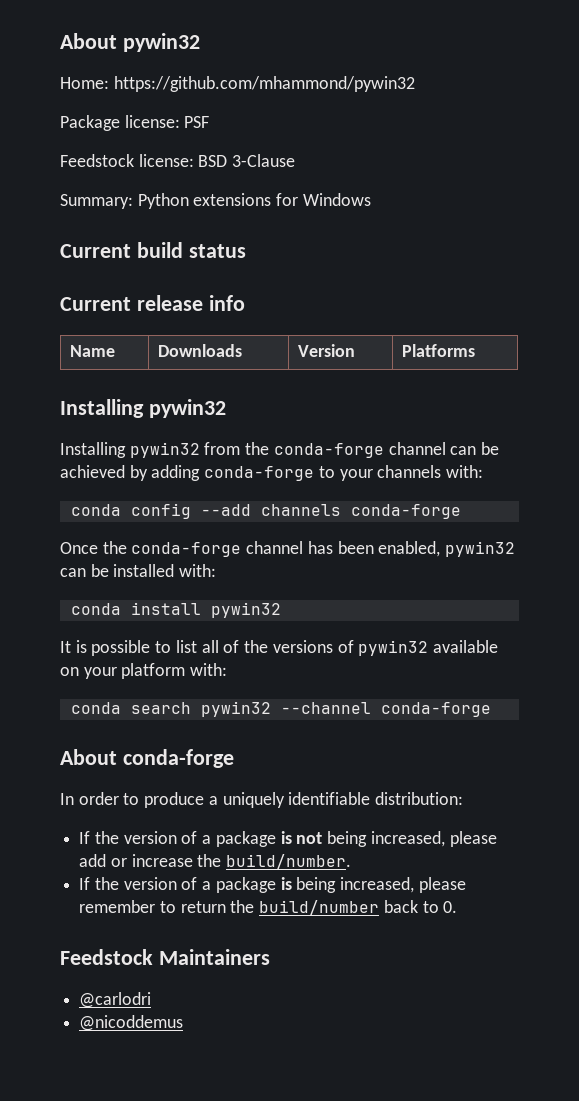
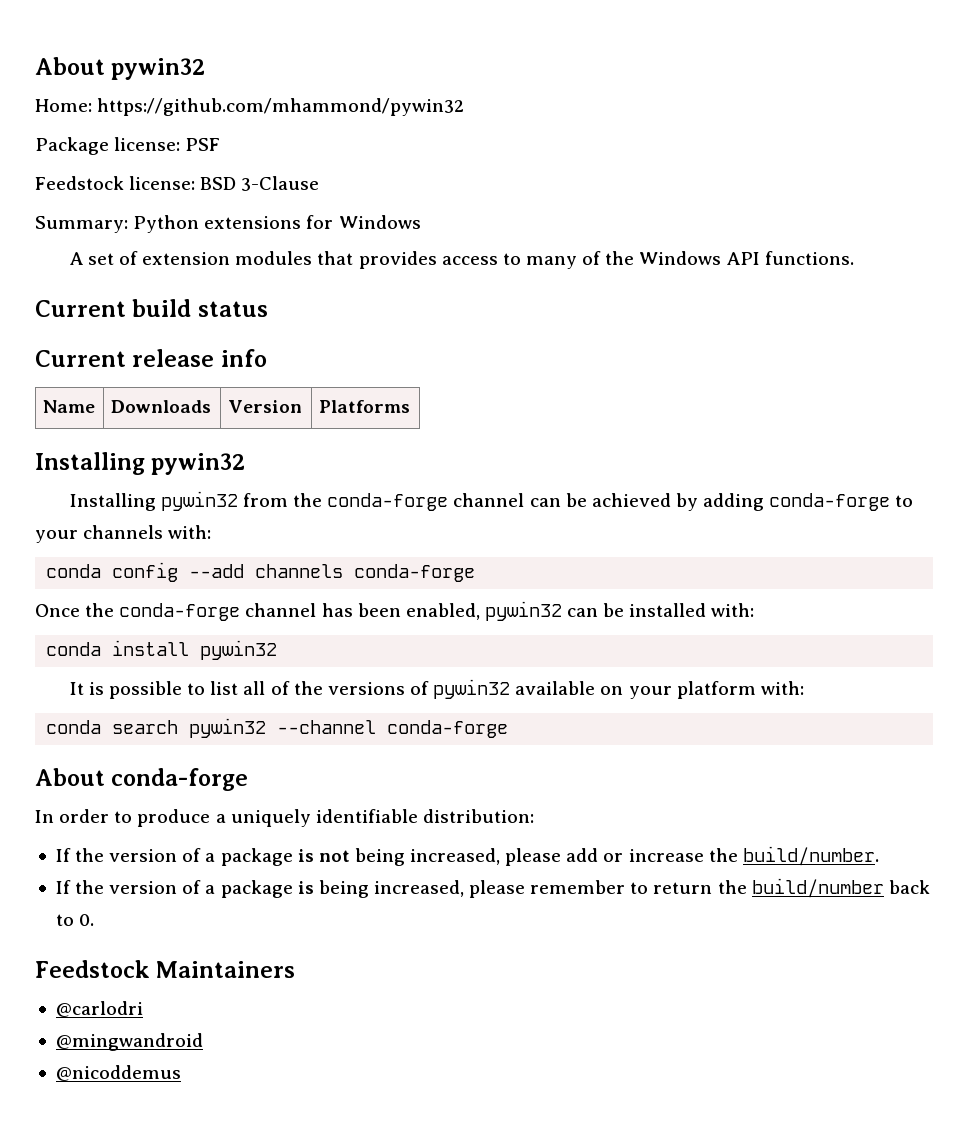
+ A set of extension modules that provides access to many of the Windows API functions.
+ @mingwandroid

